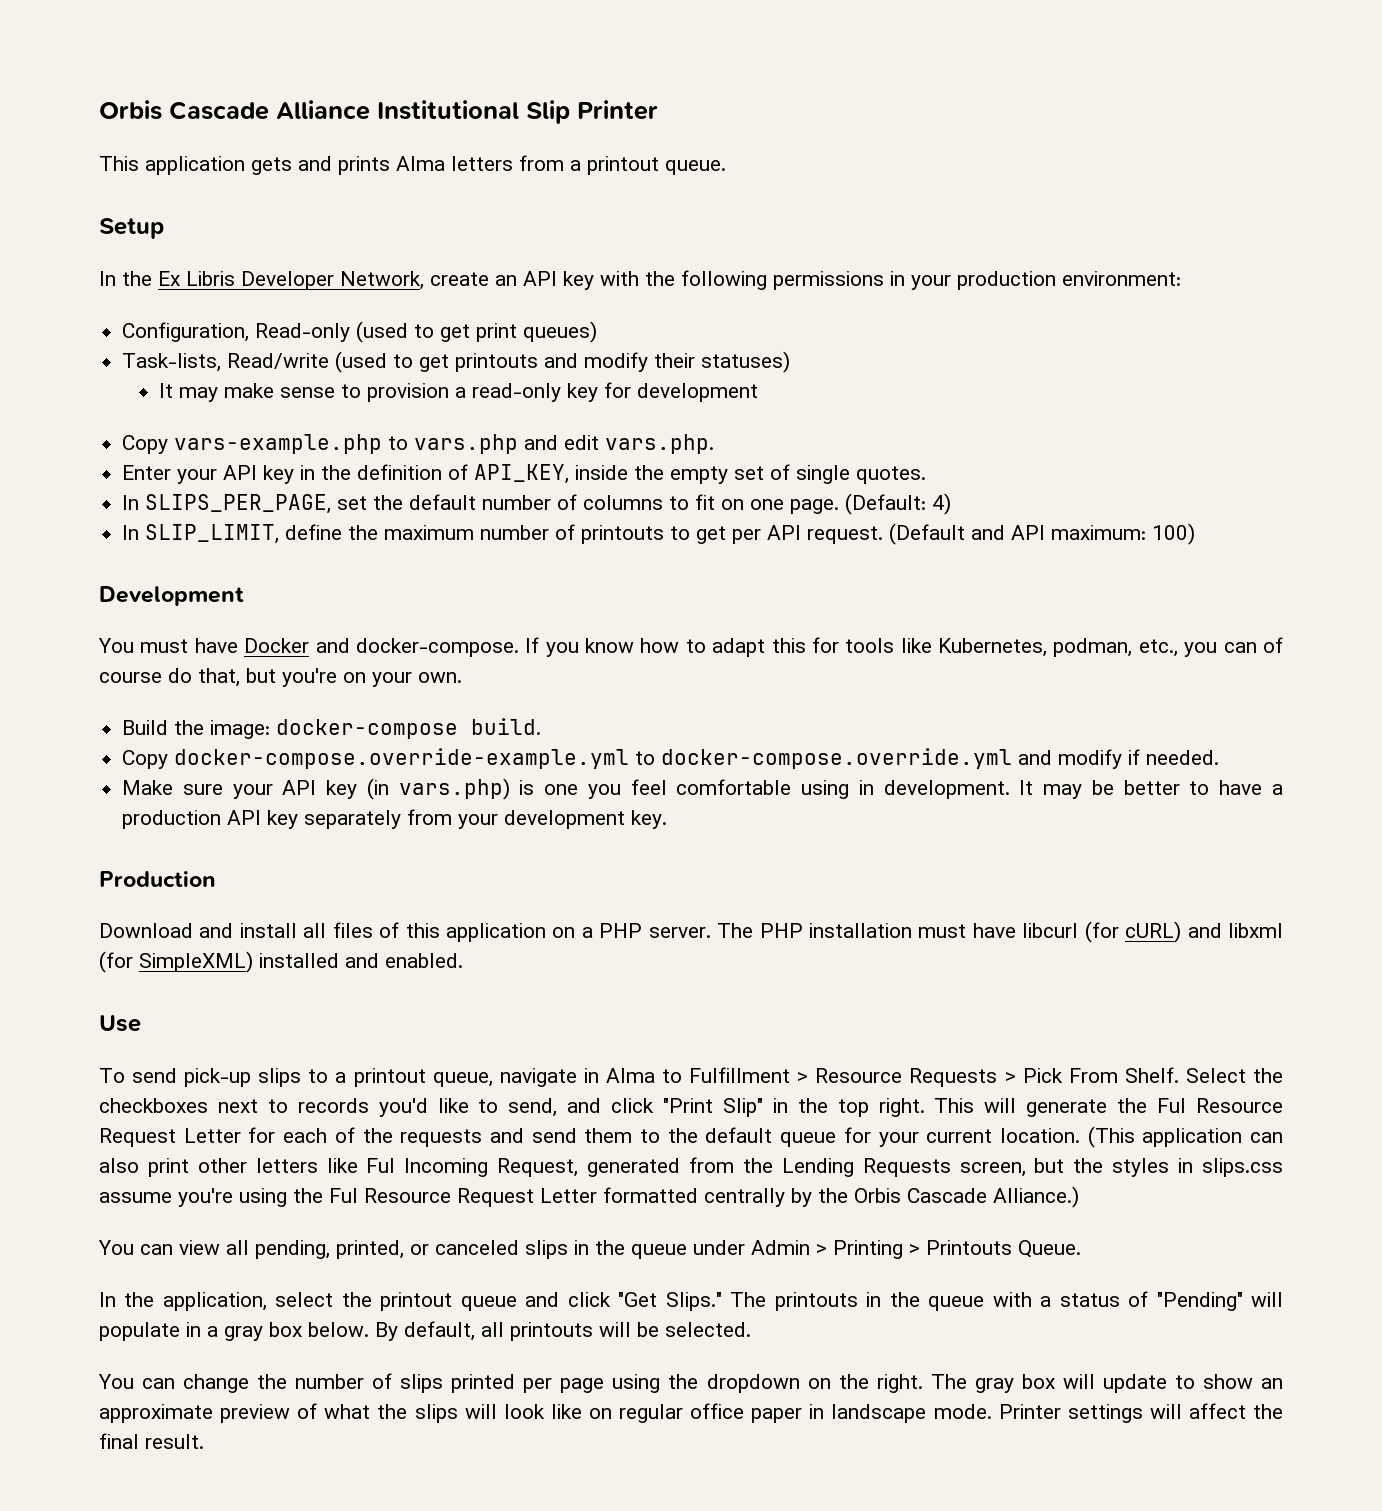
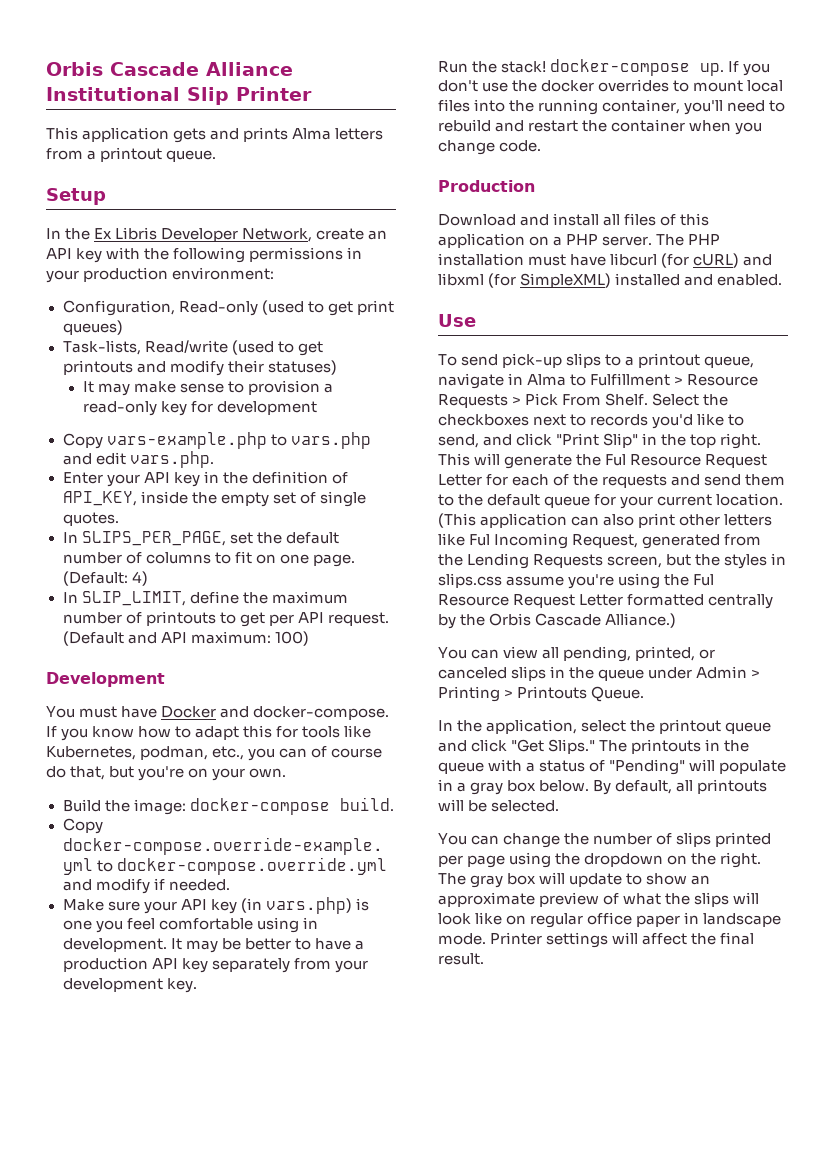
+ Run the stack! docker-compose up. If you don't use the docker overrides to mount local files into the running container, you'll need to rebuild and restart the container when you change code.

